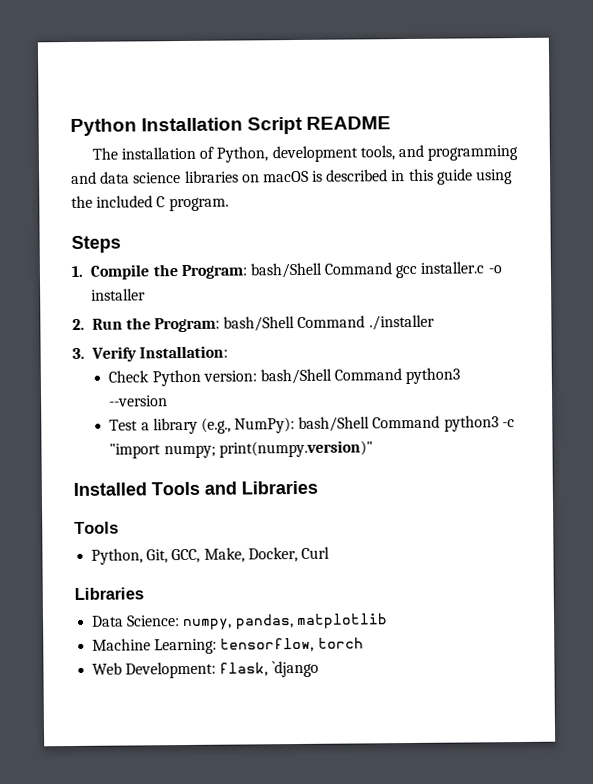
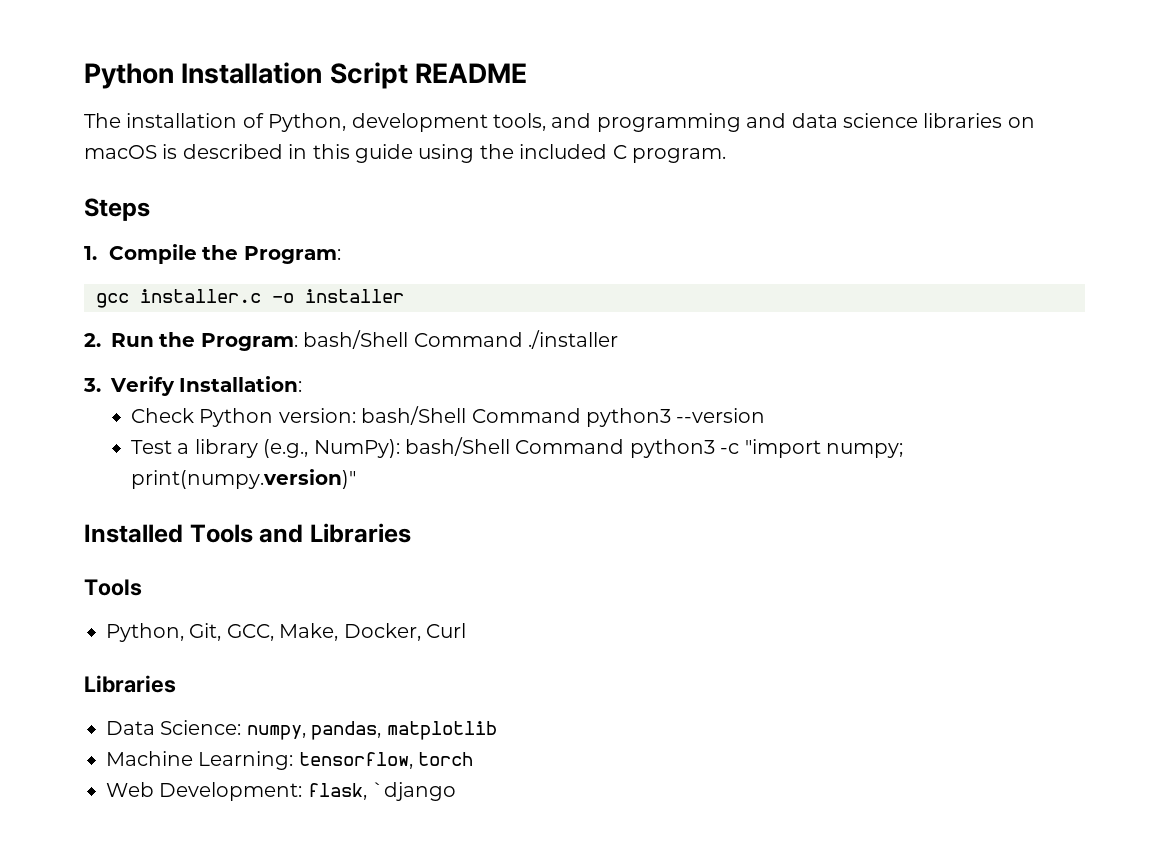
- 1. Compile the Program: bash/Shell Command gcc installer.c -o installer
+ 1. Compile the Program:
+ gcc installer.c -o installer

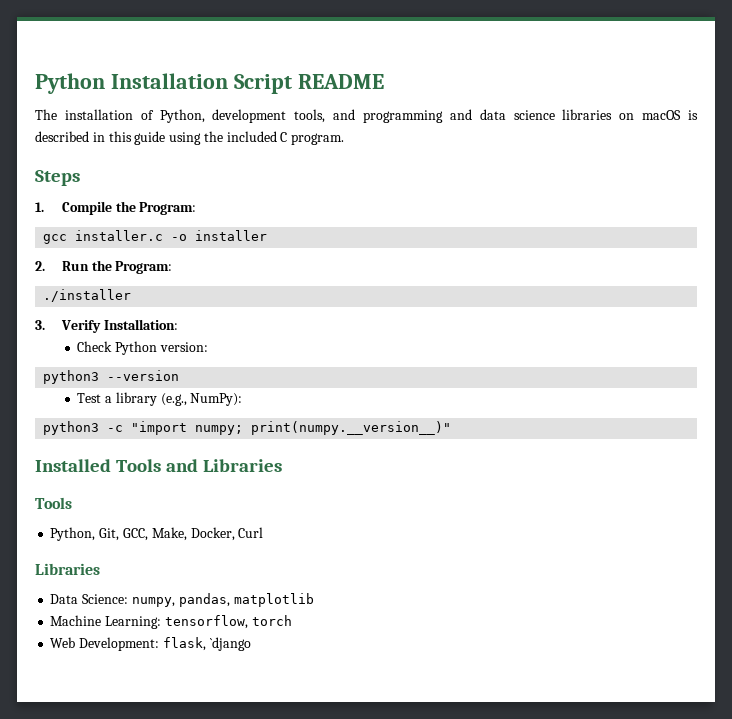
- 2. Run the Program: bash/Shell Command ./installer
+ 2. Run the Program:
+ ./installer
- Check Python version: bash/Shell Command python3 --version
+ Check Python version:
+ python3 --version
- Test a library (e.g., NumPy): bash/Shell Command python3 -c "import numpy; print(numpy.version)"
+ Test a library (e.g., NumPy):
+ python3 -c "import numpy; print(numpy.__version__)"

